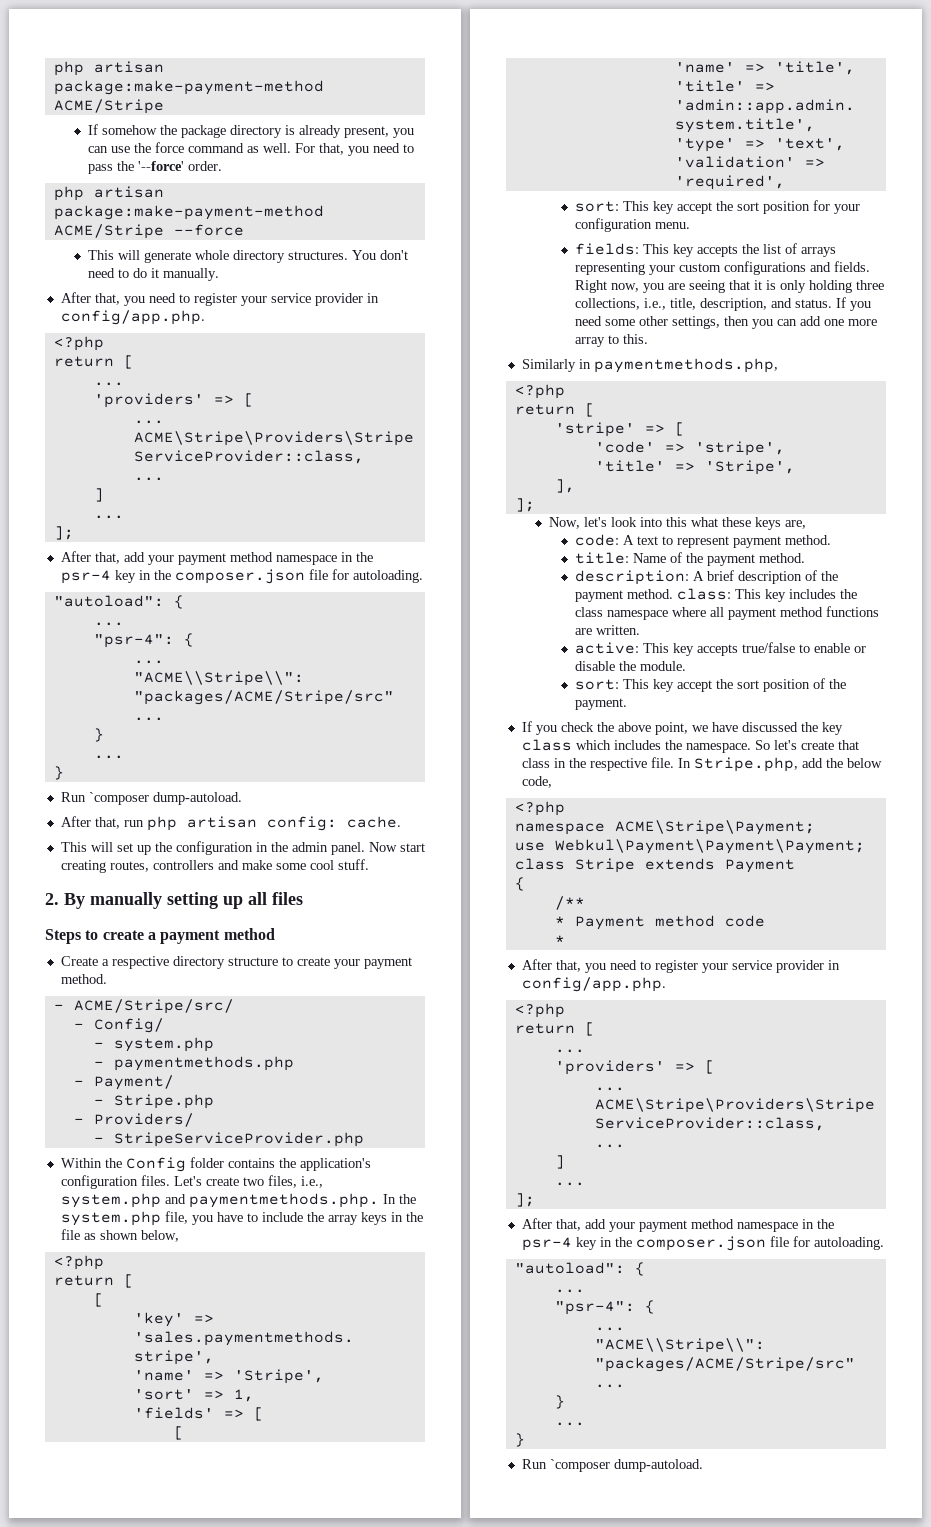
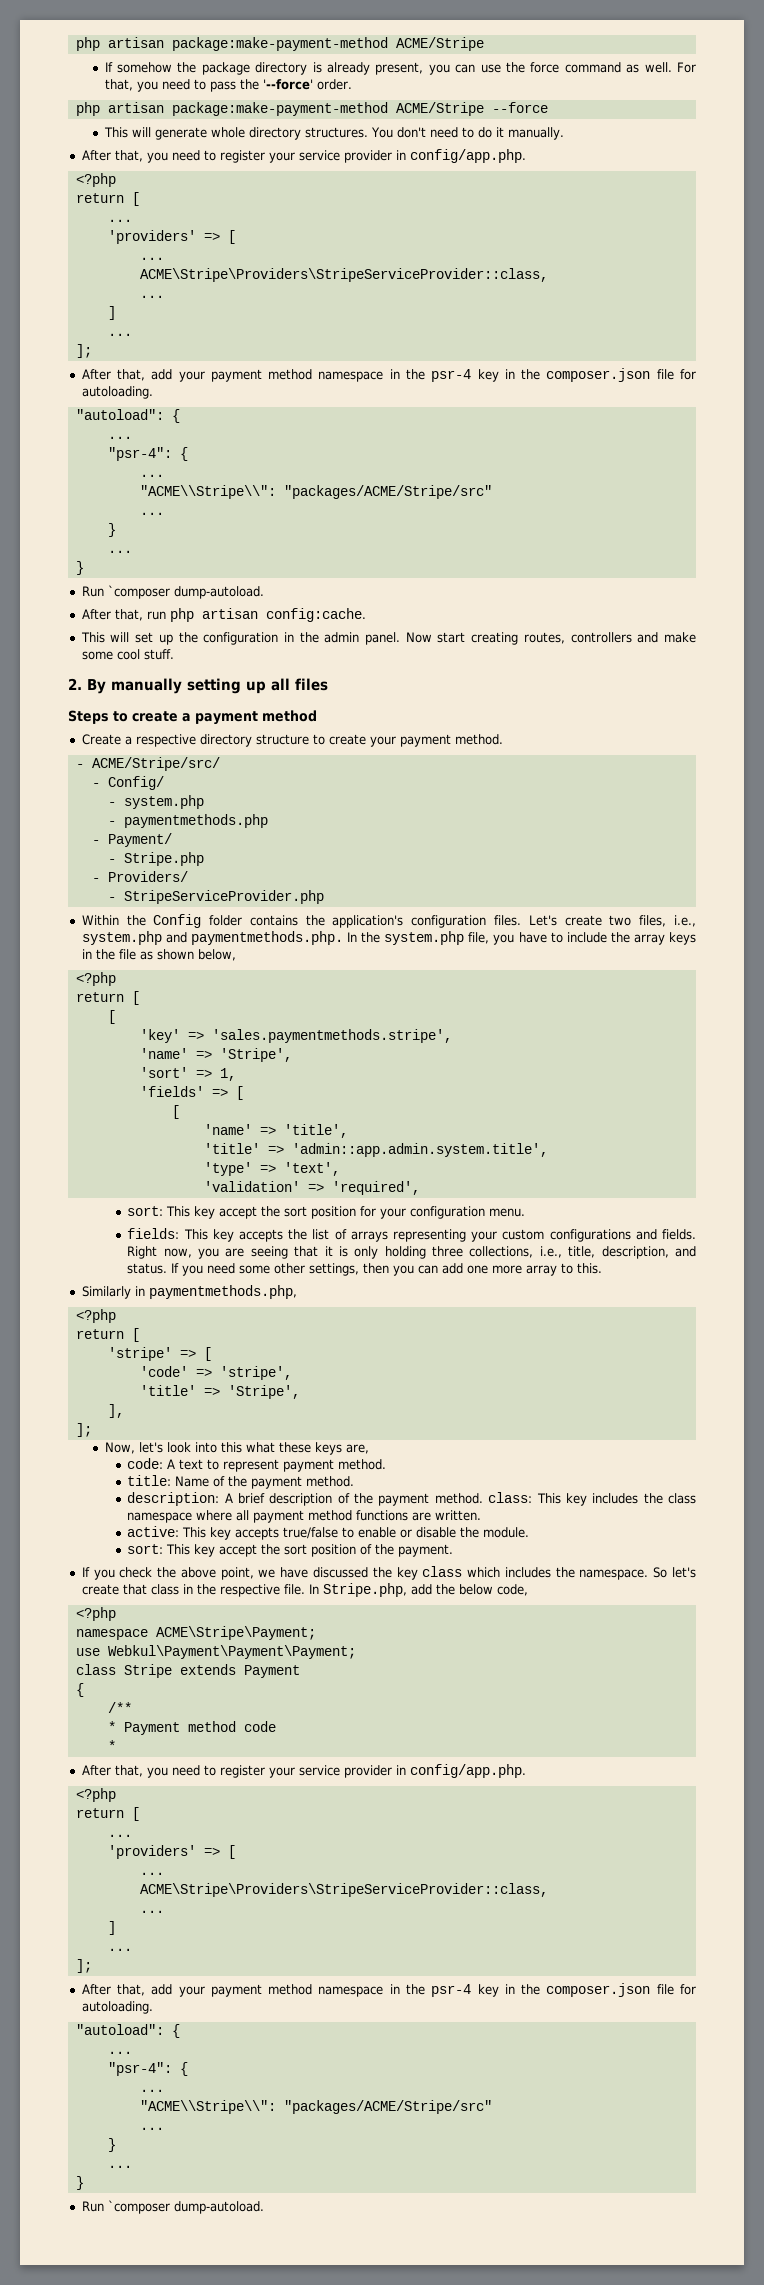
- After that, run php artisan config: cache.
+ After that, run php artisan config:cache.

